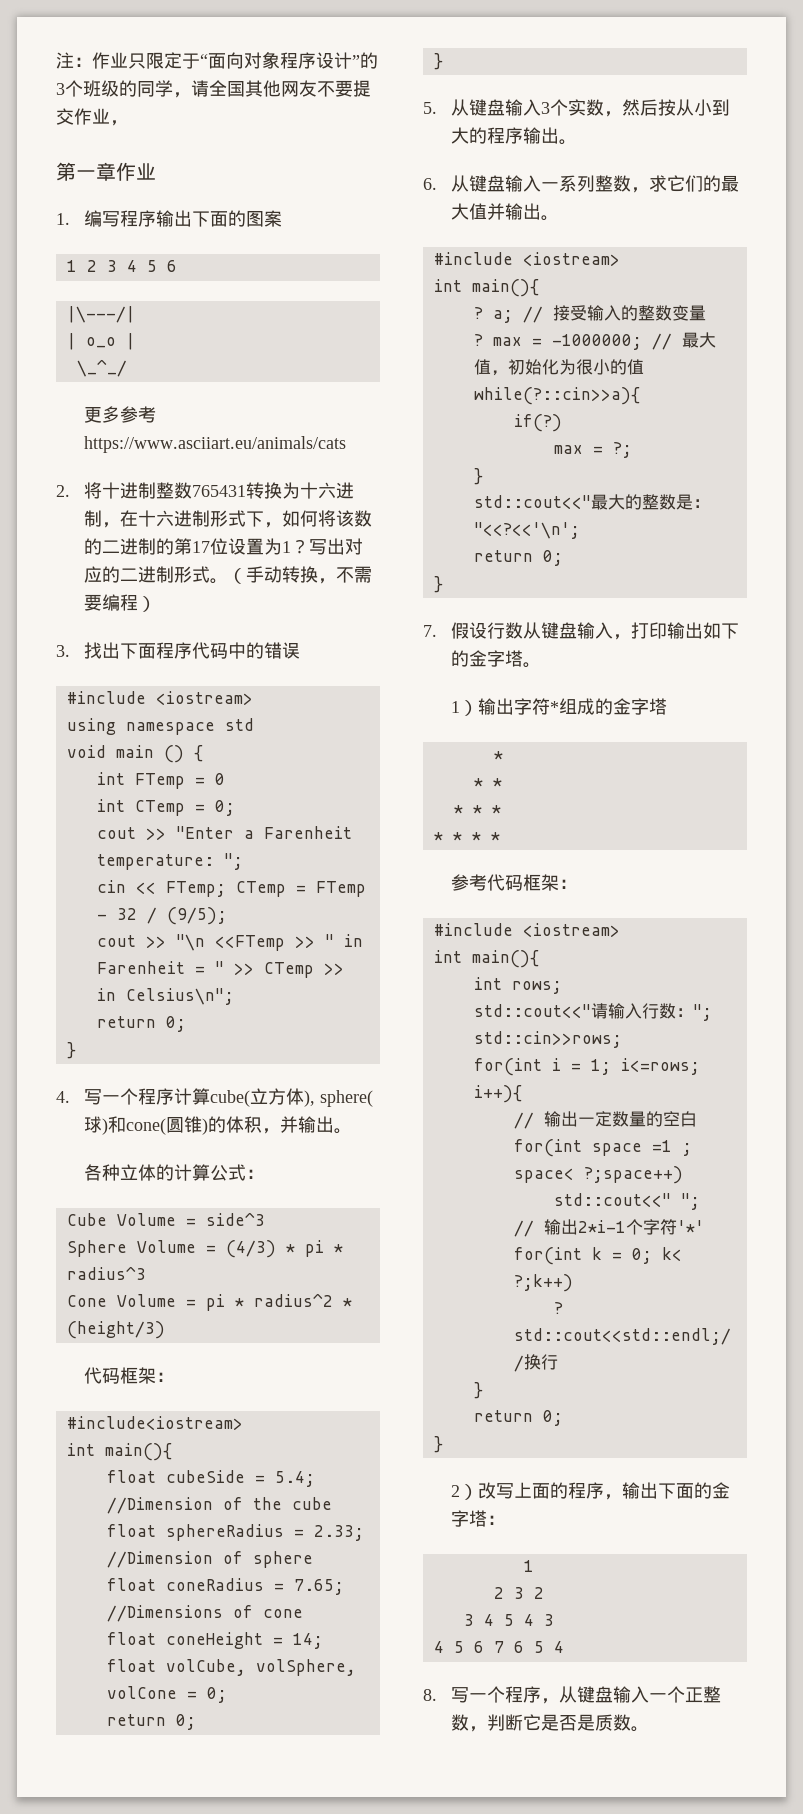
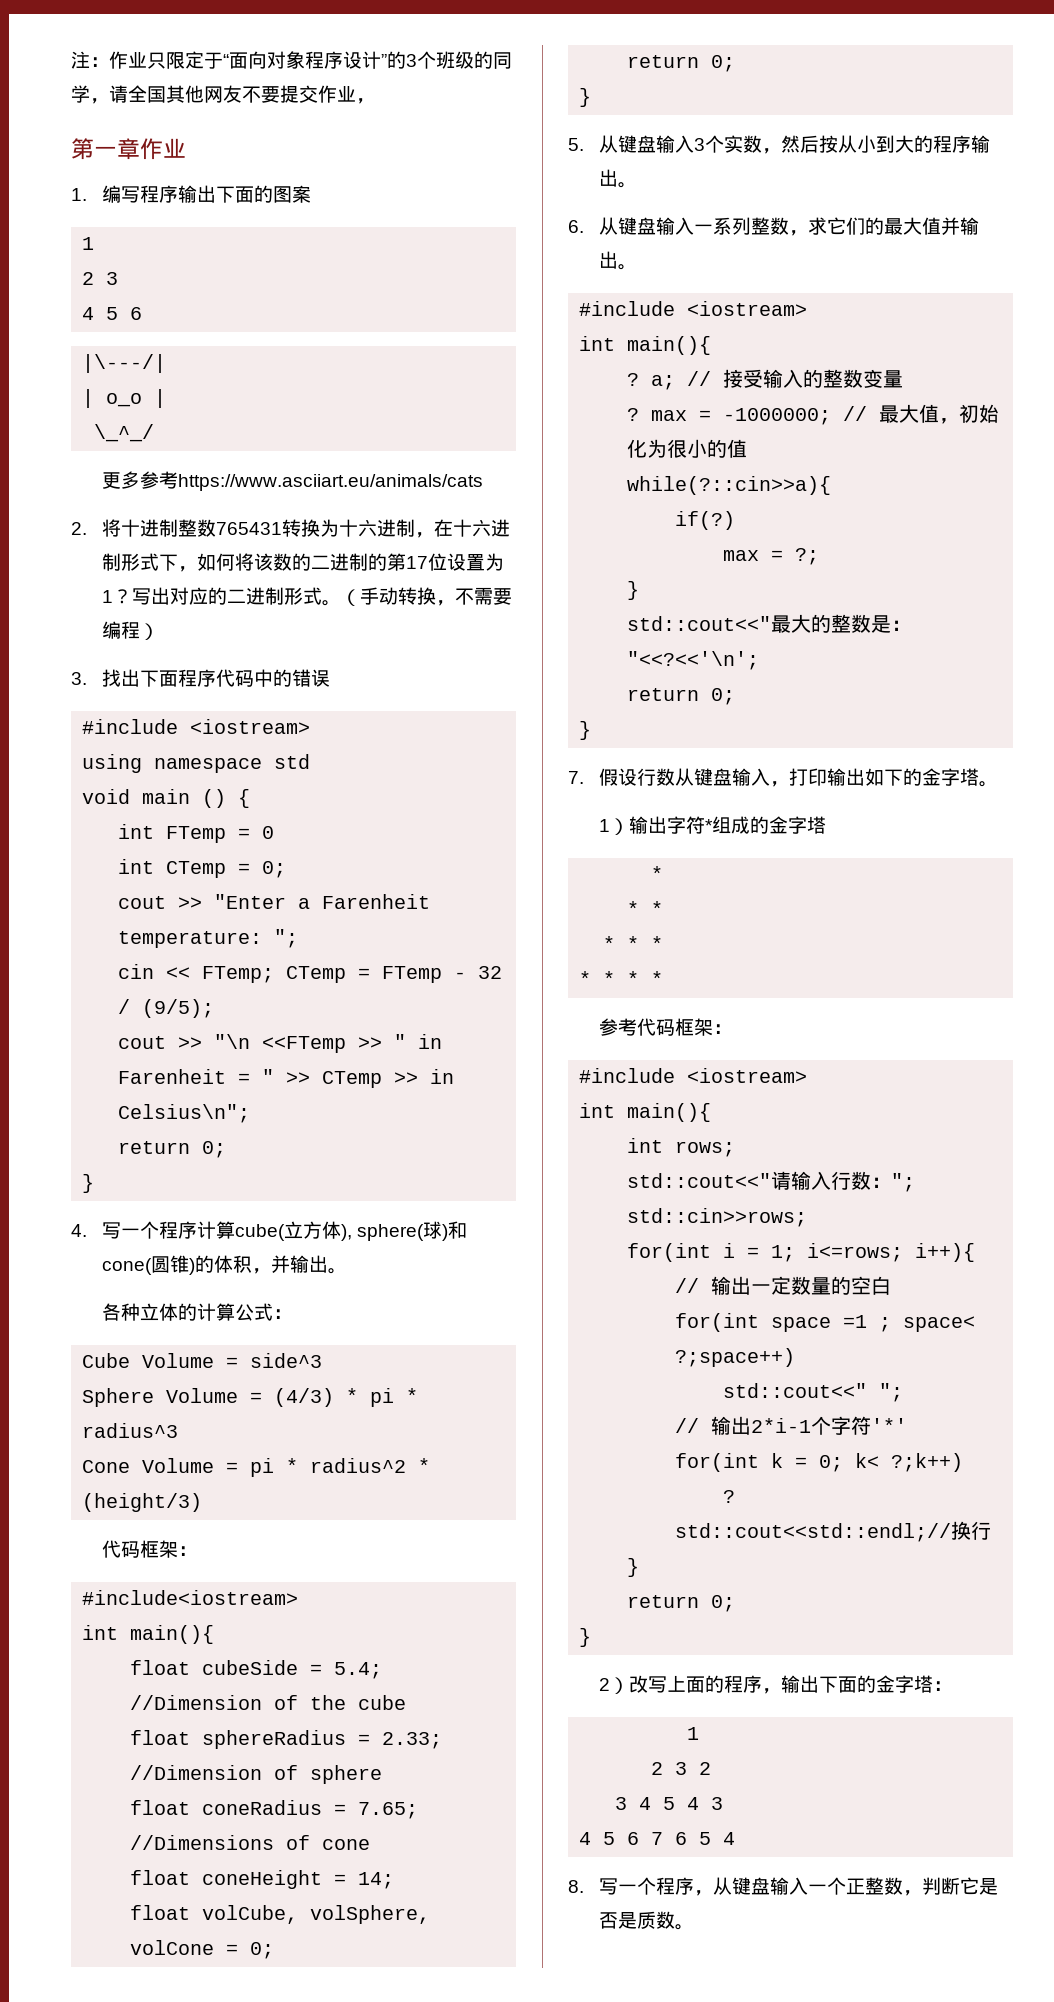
  1.编写程序输出下面的图案
- 1 2 3 4 5 6
+ 1
+ 2 3
+ 4 5 6

